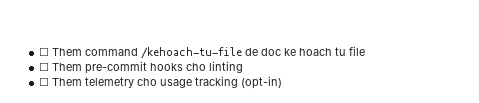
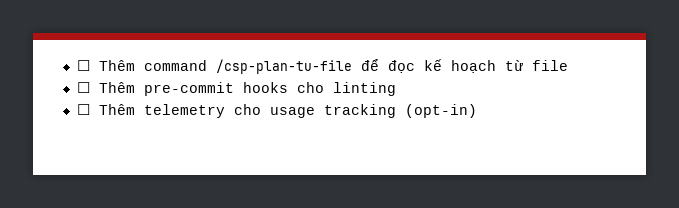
- ☐ Them command /kehoach-tu-file de doc ke hoach tu file
+ ☐ Thêm command /csp-plan-tu-file để đọc kế hoạch từ file
- ☐ Them pre-commit hooks cho linting
+ ☐ Thêm pre-commit hooks cho linting
- ☐ Them telemetry cho usage tracking (opt-in)
+ ☐ Thêm telemetry cho usage tracking (opt-in)

